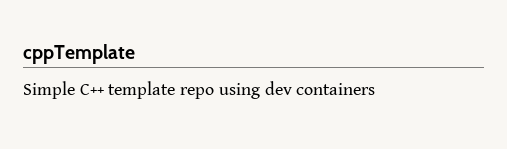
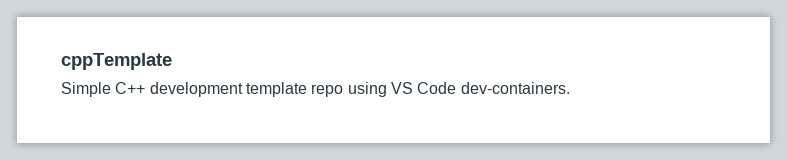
- Simple C++ template repo using dev containers
+ Simple C++ development template repo using VS Code dev-containers.

